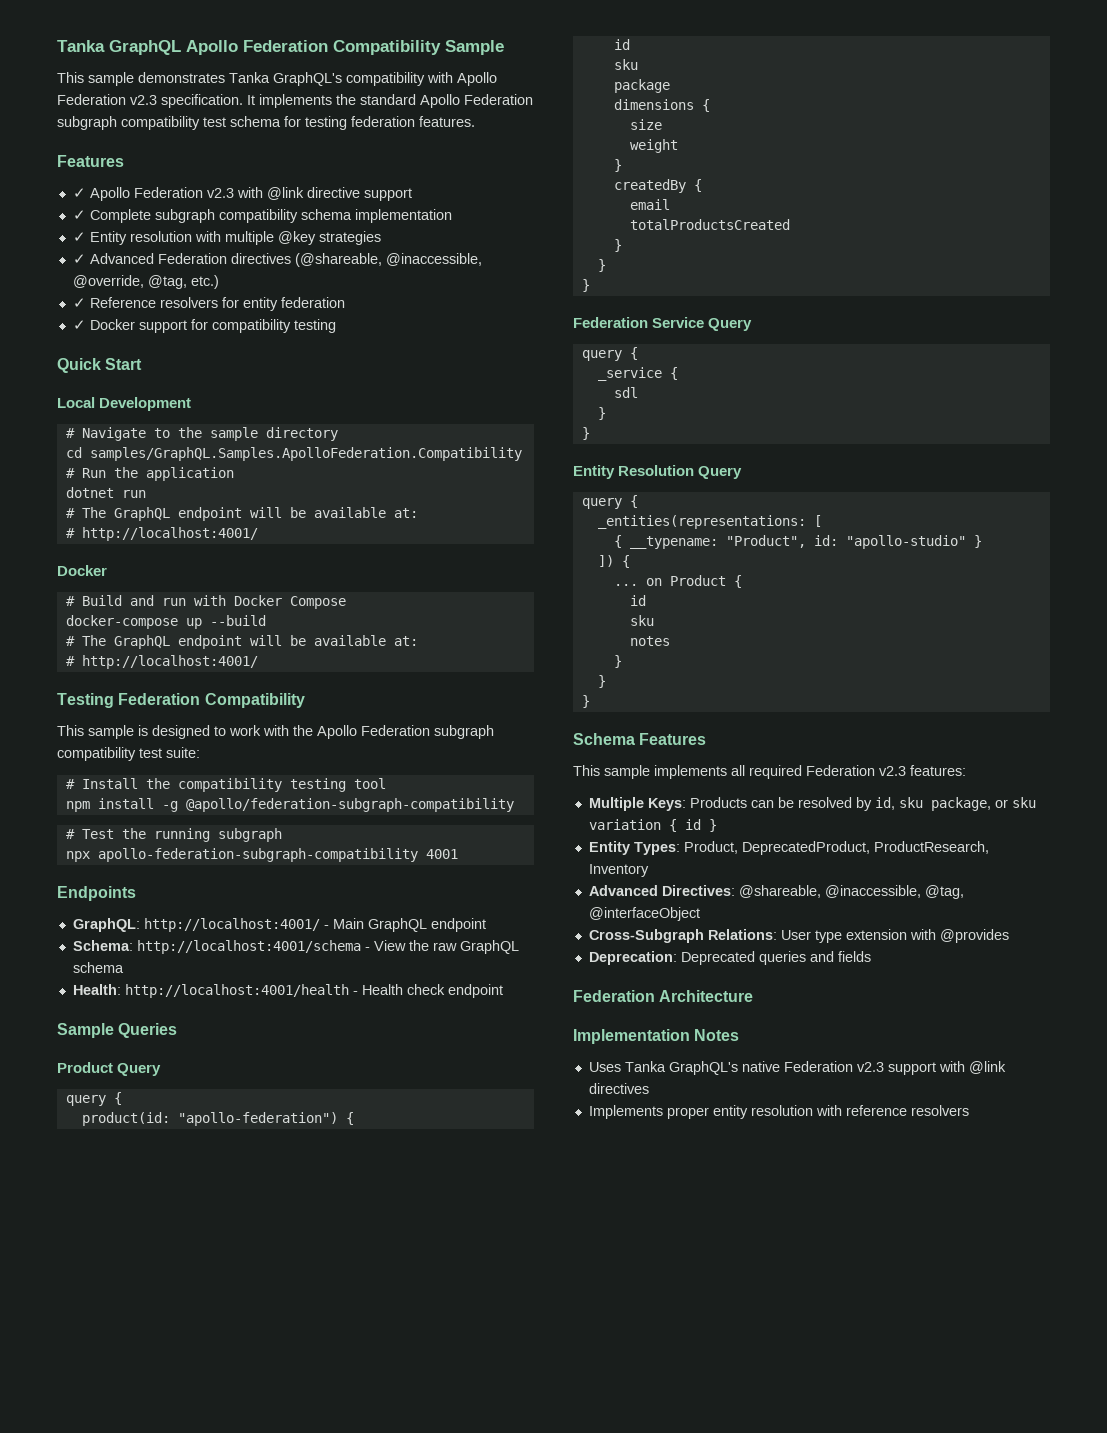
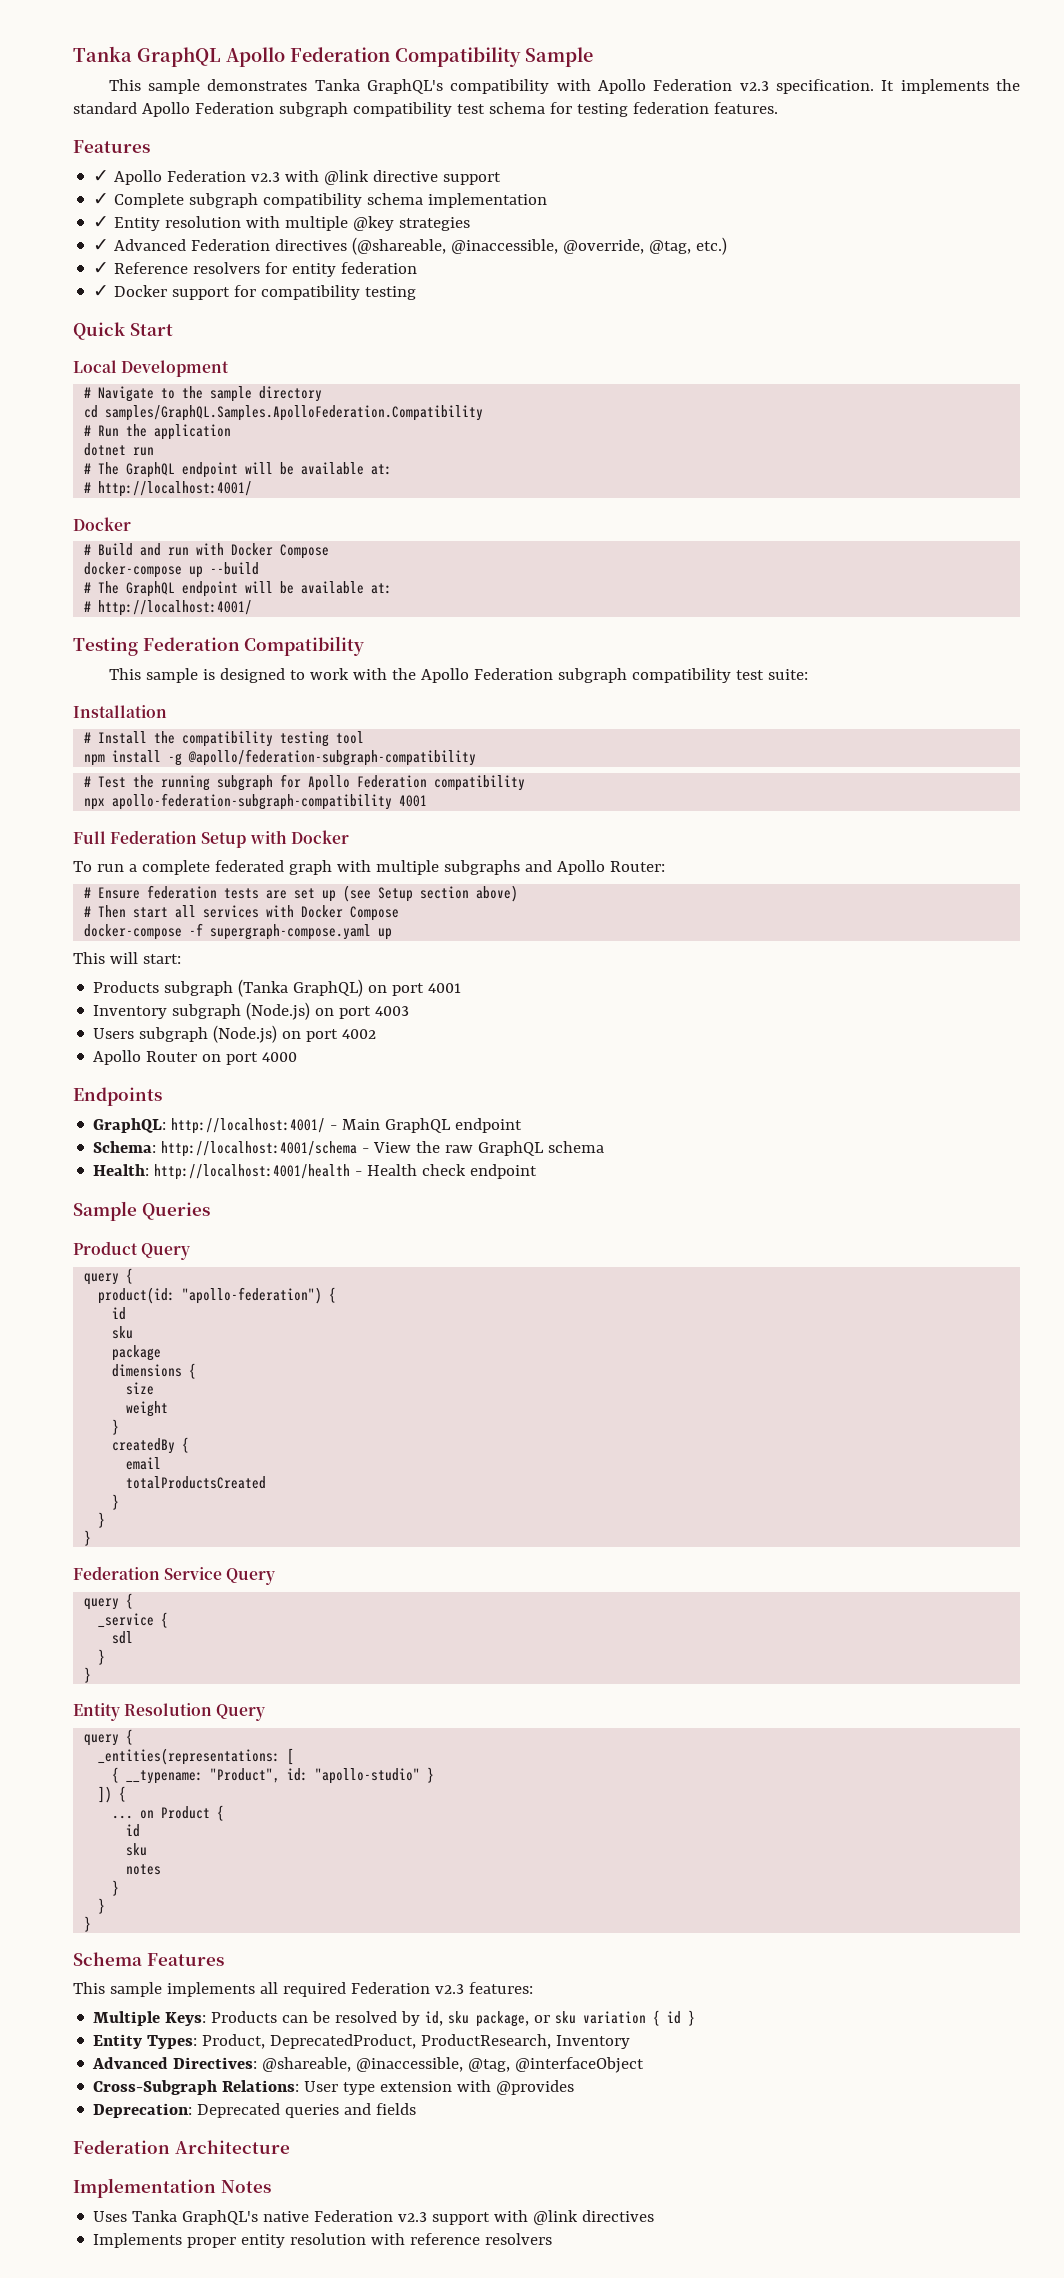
+ Installation
- # Test the running subgraph
+ # Test the running subgraph for Apollo Federation compatibility
+ Full Federation Setup with Docker
+ To run a complete federated graph with multiple subgraphs and Apollo Router:
+ # Ensure federation tests are set up (see Setup section above)
+ # Then start all services with Docker Compose
+ docker-compose -f supergraph-compose.yaml up
+ This will start:
+ Products subgraph (Tanka GraphQL) on port 4001
+ Inventory subgraph (Node.js) on port 4003
+ Users subgraph (Node.js) on port 4002
+ Apollo Router on port 4000

